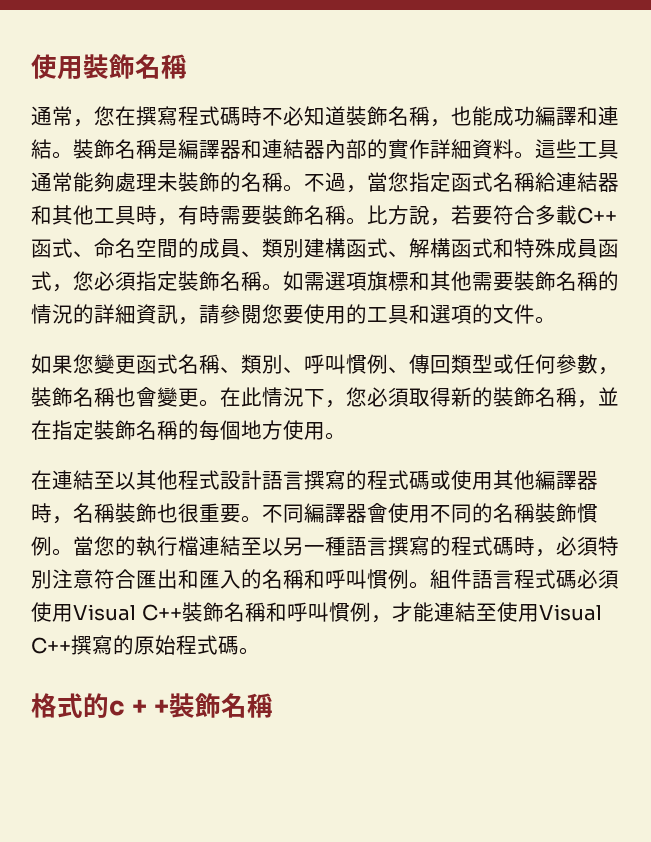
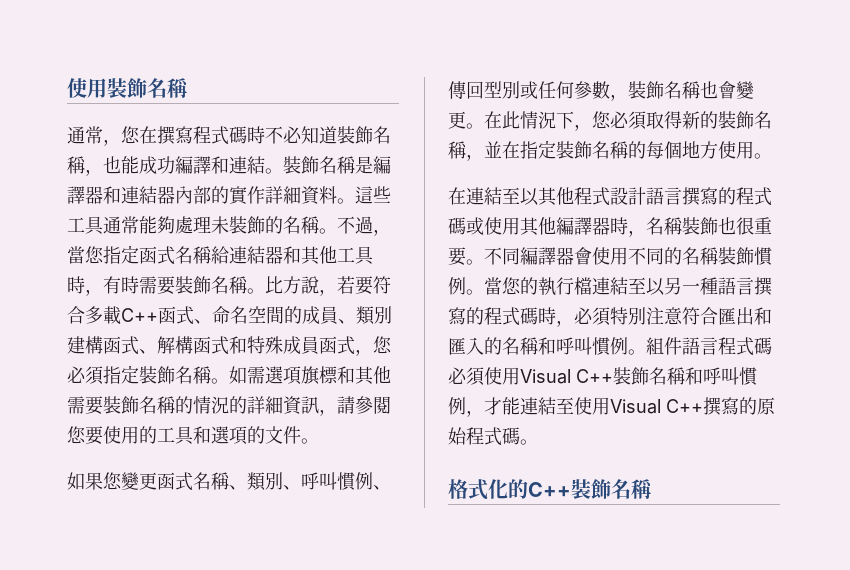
- 如果您變更函式名稱、類別、呼叫慣例、傳回類型或任何參數，裝飾名稱也會變更。
+ 如果您變更函式名稱、類別、呼叫慣例、傳回型別或任何參數，裝飾名稱也會變更。
- 格式的c + +裝飾名稱
+ 格式化的C++裝飾名稱

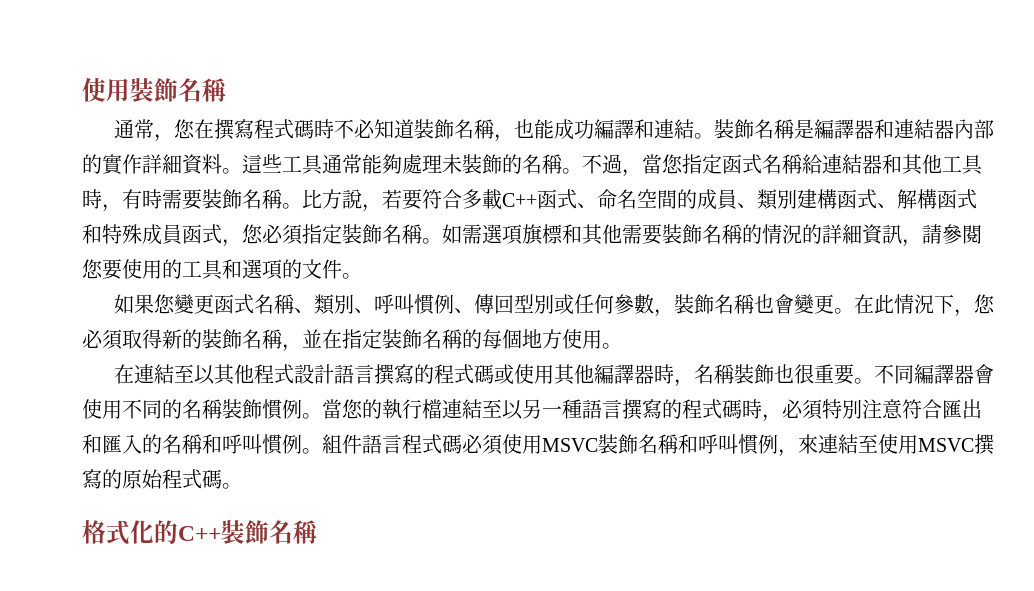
- 組件語言程式碼必須使用Visual C++裝飾名稱和呼叫慣例，才能連結至使用Visual C++撰寫的原始程式碼。
+ 組件語言程式碼必須使用MSVC裝飾名稱和呼叫慣例，來連結至使用MSVC撰寫的原始程式碼。

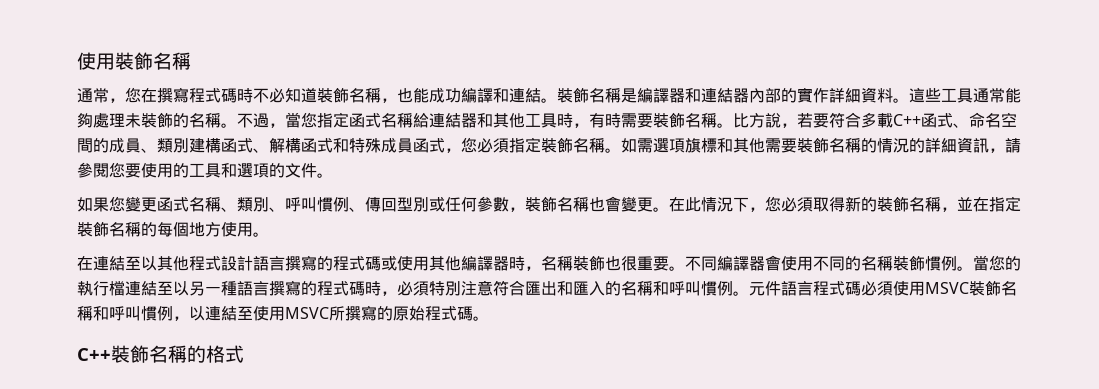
- 組件語言程式碼必須使用MSVC裝飾名稱和呼叫慣例，來連結至使用MSVC撰寫的原始程式碼。
+ 元件語言程式碼必須使用MSVC裝飾名稱和呼叫慣例，以連結至使用MSVC所撰寫的原始程式碼。
- 格式化的C++裝飾名稱
+ C++裝飾名稱的格式

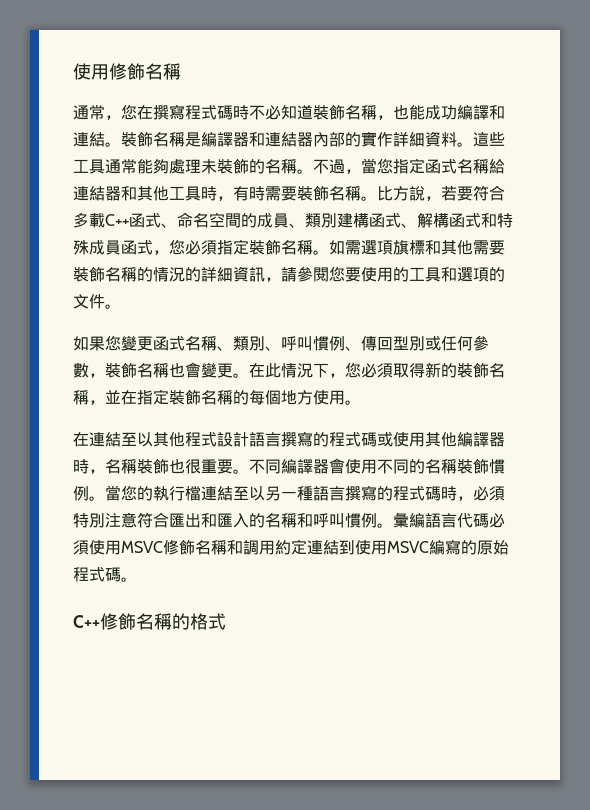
- 使用裝飾名稱
+ 使用修飾名稱
- 元件語言程式碼必須使用MSVC裝飾名稱和呼叫慣例，以連結至使用MSVC所撰寫的原始程式碼。
+ 彙編語言代碼必須使用MSVC修飾名稱和調用約定連結到使用MSVC編寫的原始程式碼。
- C++裝飾名稱的格式
+ C++修飾名稱的格式

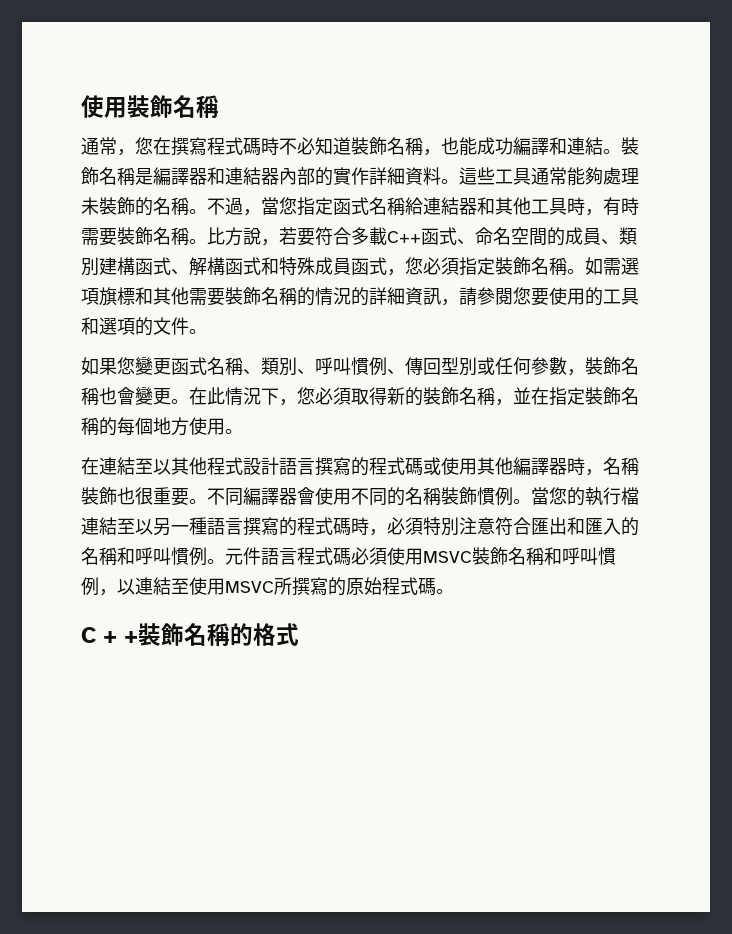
- 使用修飾名稱
+ 使用裝飾名稱
- 彙編語言代碼必須使用MSVC修飾名稱和調用約定連結到使用MSVC編寫的原始程式碼。
+ 元件語言程式碼必須使用MSVC裝飾名稱和呼叫慣例，以連結至使用MSVC所撰寫的原始程式碼。
- C++修飾名稱的格式
+ C + +裝飾名稱的格式

